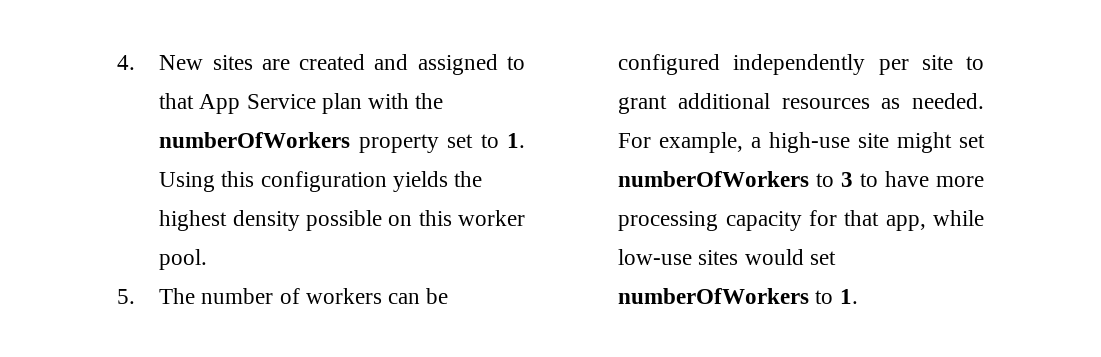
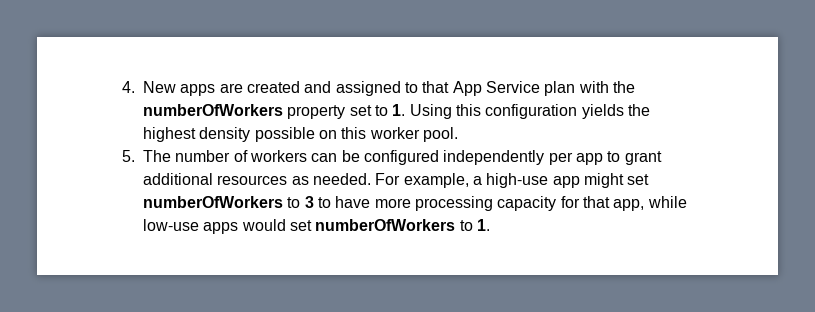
- 4. New sites are created and assigned to that App Service plan with the numberOfWorkers property set to 1. Using this configuration yields the highest density possible on this worker pool.
+ 4. New apps are created and assigned to that App Service plan with the numberOfWorkers property set to 1. Using this configuration yields the highest density possible on this worker pool.
- 5. The number of workers can be configured independently per site to grant additional resources as needed.
+ 5. The number of workers can be configured independently per app to grant additional resources as needed.
- For example, a high-use site might set numberOfWorkers to 3 to have more processing capacity for that app, while low-use sites would set numberOfWorkers to 1.
+ For example, a high-use app might set numberOfWorkers to 3 to have more processing capacity for that app, while low-use apps would set numberOfWorkers to 1.

